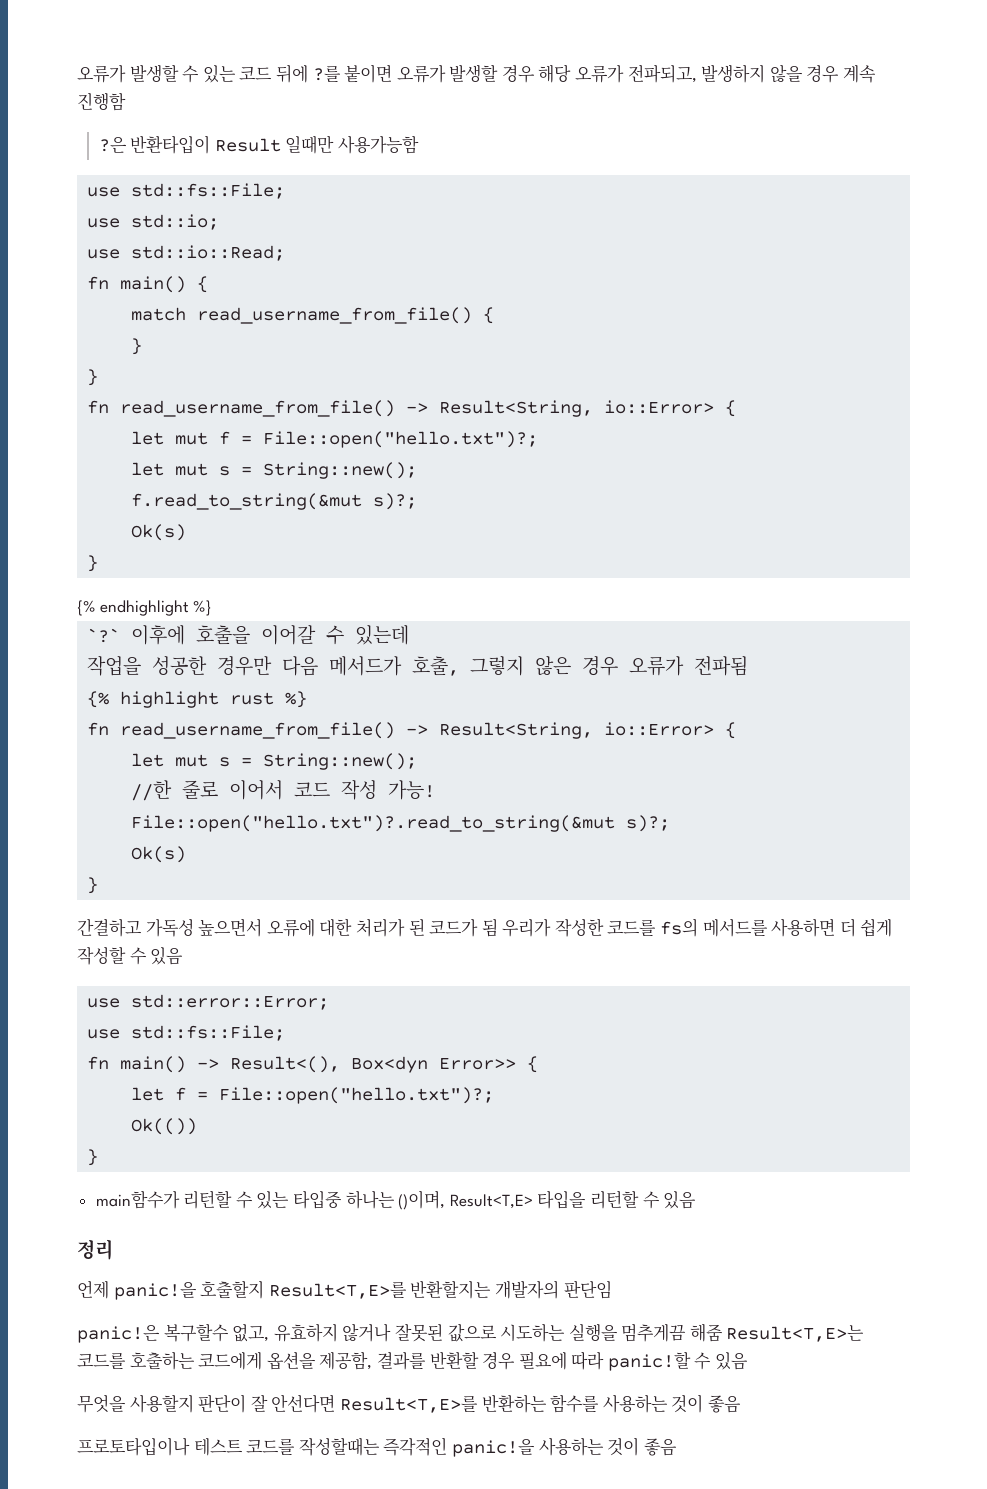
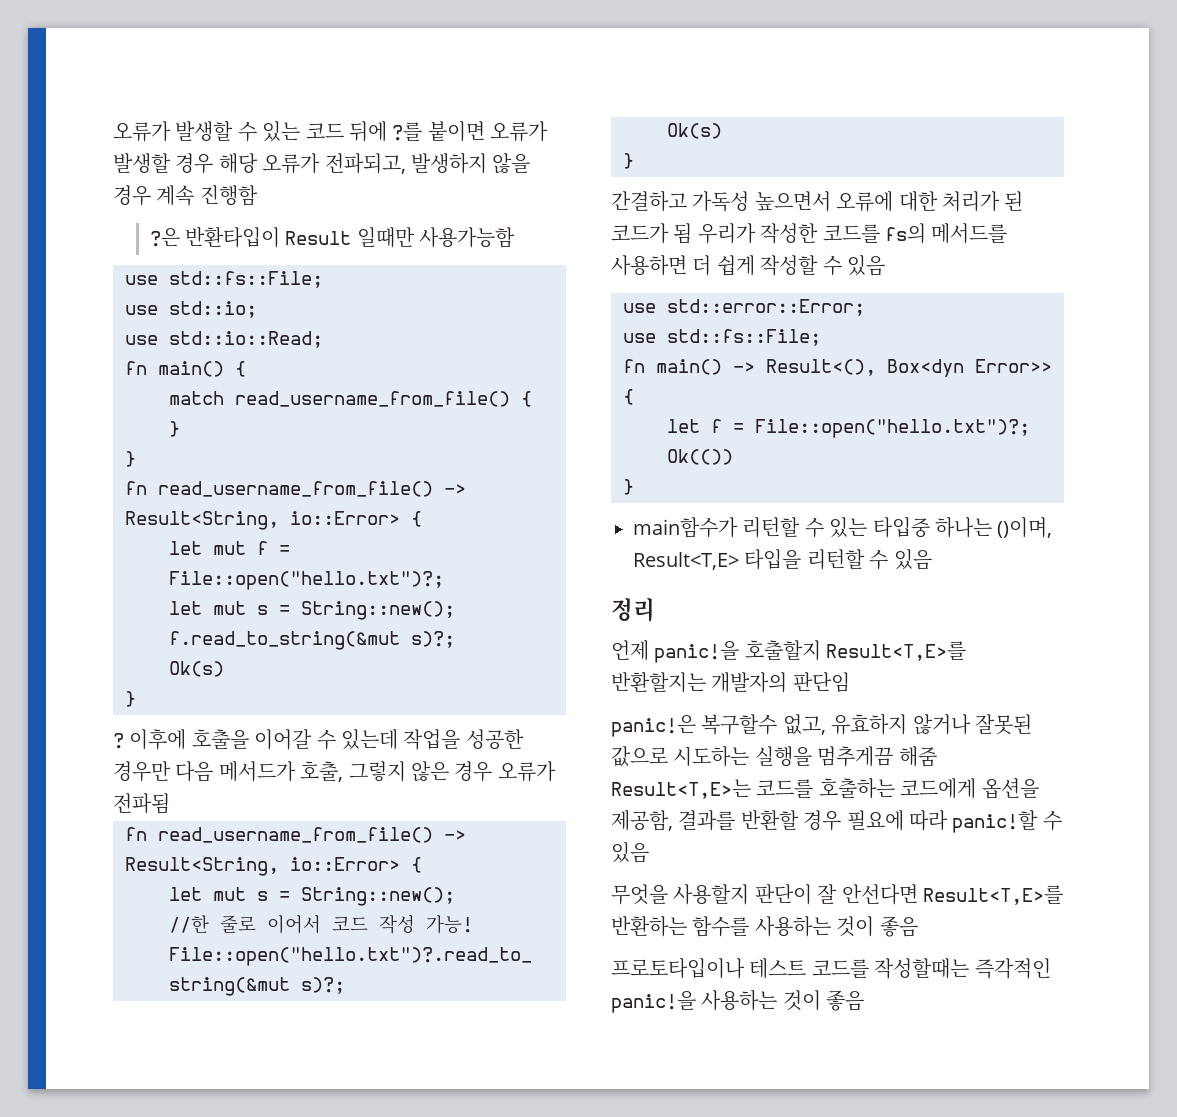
- {% endhighlight %}
- `?` 이후에 호출을 이어갈 수 있는데
- 작업을 성공한 경우만 다음 메서드가 호출, 그렇지 않은 경우 오류가 전파됨
+ ? 이후에 호출을 이어갈 수 있는데 작업을 성공한 경우만 다음 메서드가 호출, 그렇지 않은 경우 오류가 전파됨
- {% highlight rust %}

